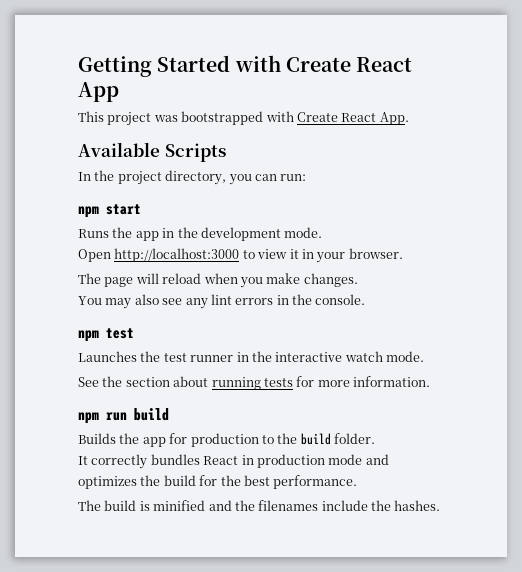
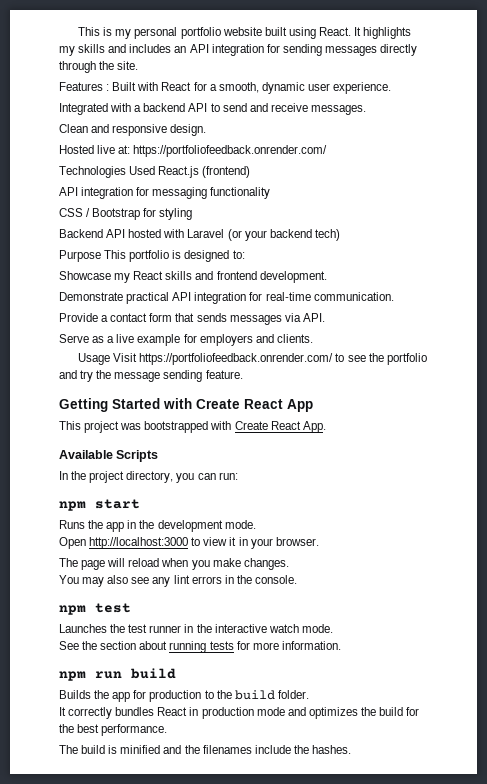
+ This is my personal portfolio website built using React. It highlights my skills and includes an API integration for sending messages directly through the site.
+ Features : Built with React for a smooth, dynamic user experience.
+ Integrated with a backend API to send and receive messages.
+ Clean and responsive design.
+ Hosted live at: https://portfoliofeedback.onrender.com/
+ Technologies Used React.js (frontend)
+ API integration for messaging functionality
+ CSS / Bootstrap for styling
+ Backend API hosted with Laravel (or your backend tech)
+ Purpose This portfolio is designed to:
+ Showcase my React skills and frontend development.
+ Demonstrate practical API integration for real-time communication.
+ Provide a contact form that sends messages via API.
+ Serve as a live example for employers and clients.
+ Usage Visit https://portfoliofeedback.onrender.com/ to see the portfolio and try the message sending feature.

